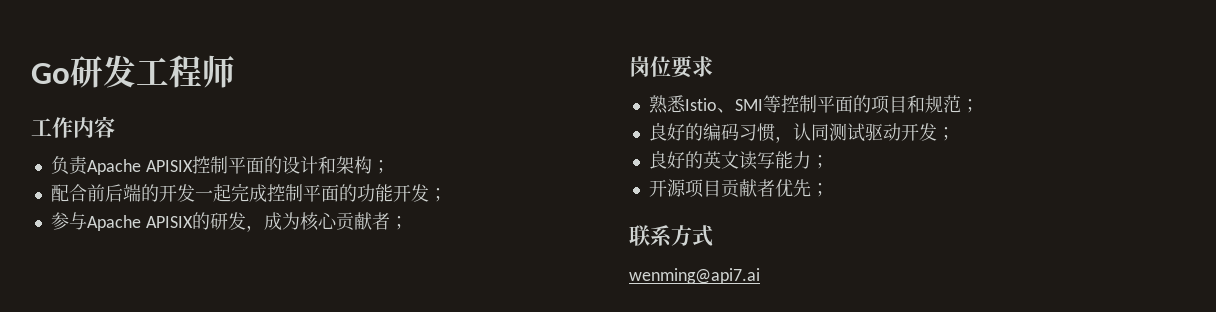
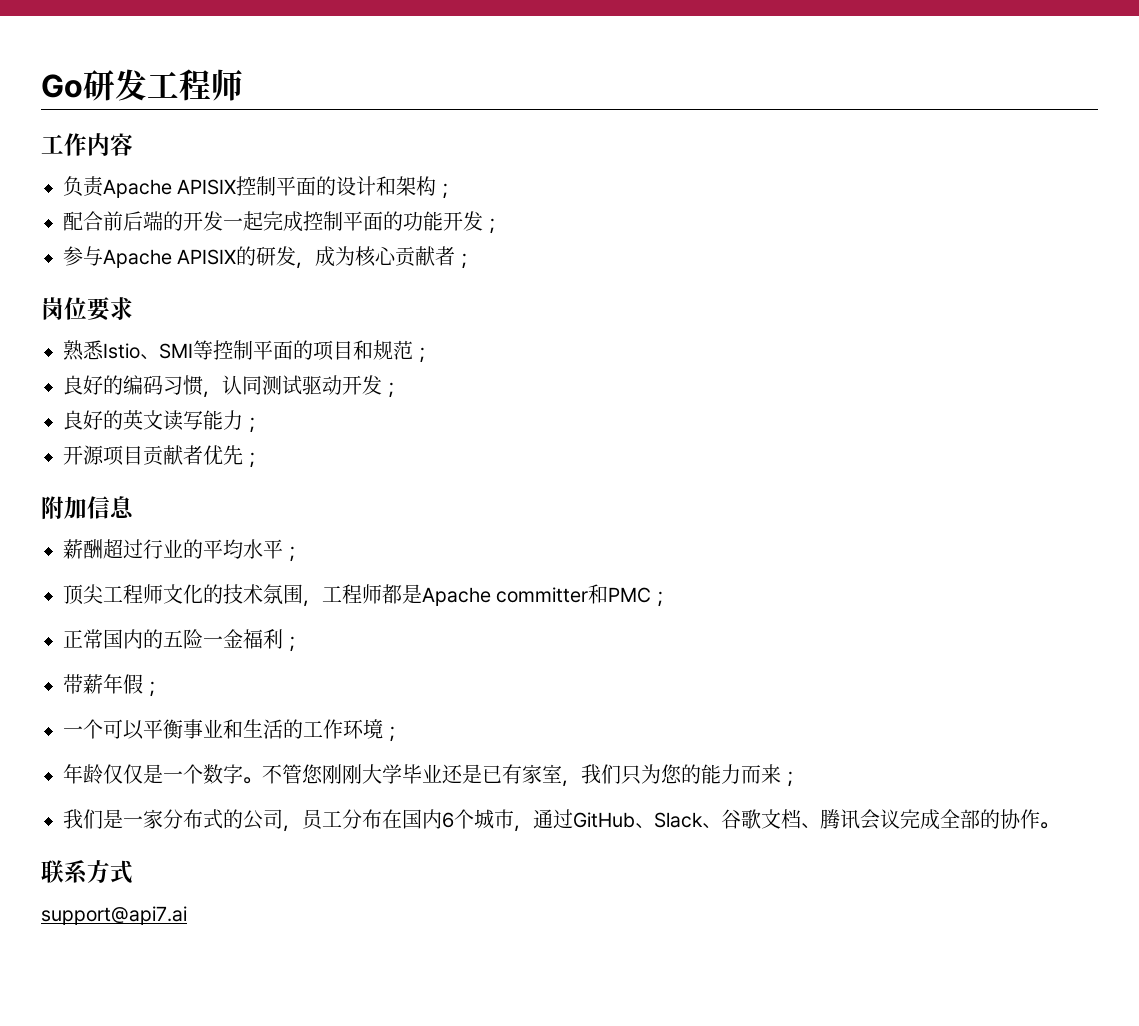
+ 附加信息
+ 薪酬超过行业的平均水平；
+ 顶尖工程师文化的技术氛围，工程师都是Apache committer和PMC；
+ 正常国内的五险一金福利；
+ 带薪年假；
+ 一个可以平衡事业和生活的工作环境；
+ 年龄仅仅是一个数字。不管您刚刚大学毕业还是已有家室，我们只为您的能力而来；
+ 我们是一家分布式的公司，员工分布在国内6个城市，通过GitHub、Slack、谷歌文档、腾讯会议完成全部的协作。
- wenming@api7.ai
+ support@api7.ai

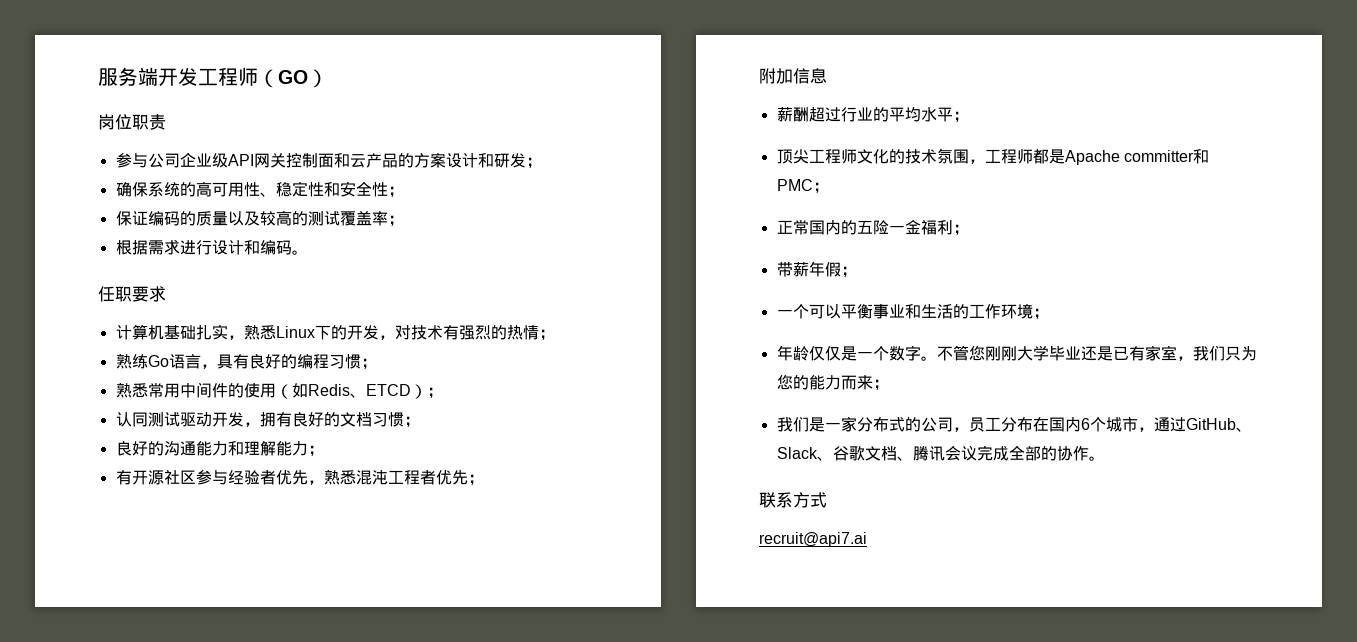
- Go研发工程师
- 工作内容
- 负责Apache APISIX控制平面的设计和架构；
- 配合前后端的开发一起完成控制平面的功能开发；
- 参与Apache APISIX的研发，成为核心贡献者；
- 岗位要求
- 熟悉Istio、SMI等控制平面的项目和规范；
- 良好的编码习惯，认同测试驱动开发；
- 良好的英文读写能力；
- 开源项目贡献者优先；
+ 服务端开发工程师（GO）
+ 岗位职责
+ 参与公司企业级API网关控制面和云产品的方案设计和研发；
+ 确保系统的高可用性、稳定性和安全性；
+ 保证编码的质量以及较高的测试覆盖率；
+ 根据需求进行设计和编码。
+ 任职要求
+ 计算机基础扎实，熟悉Linux下的开发，对技术有强烈的热情；
+ 熟练Go语言，具有良好的编程习惯；
+ 熟悉常用中间件的使用（如Redis、ETCD）；
+ 认同测试驱动开发，拥有良好的文档习惯；
+ 良好的沟通能力和理解能力；
+ 有开源社区参与经验者优先，熟悉混沌工程者优先；
- support@api7.ai
+ recruit@api7.ai

